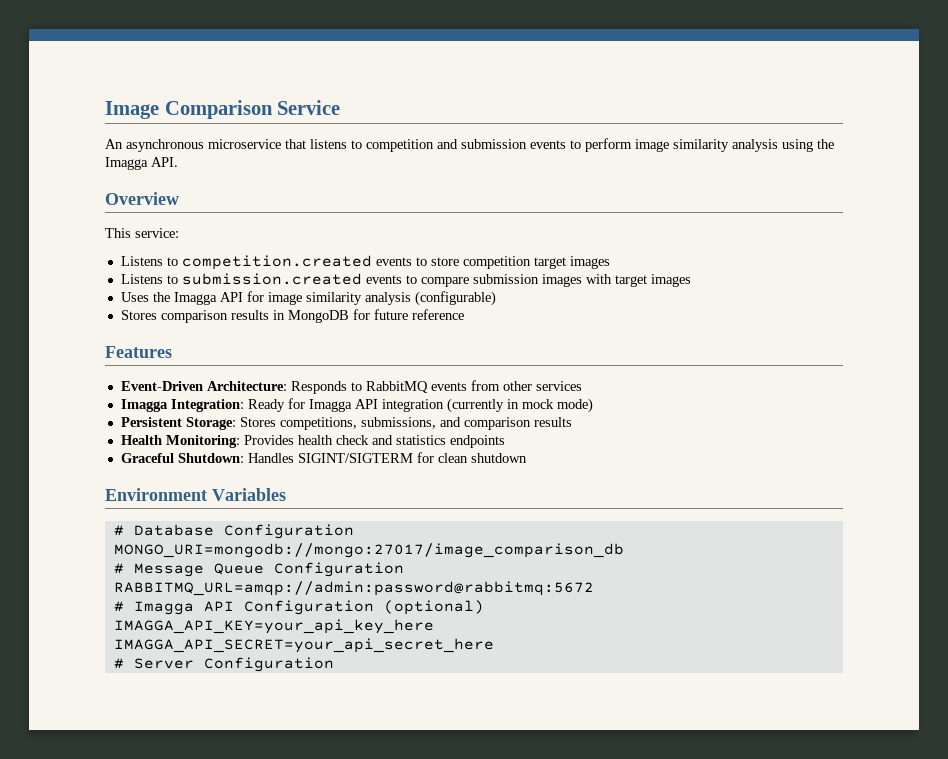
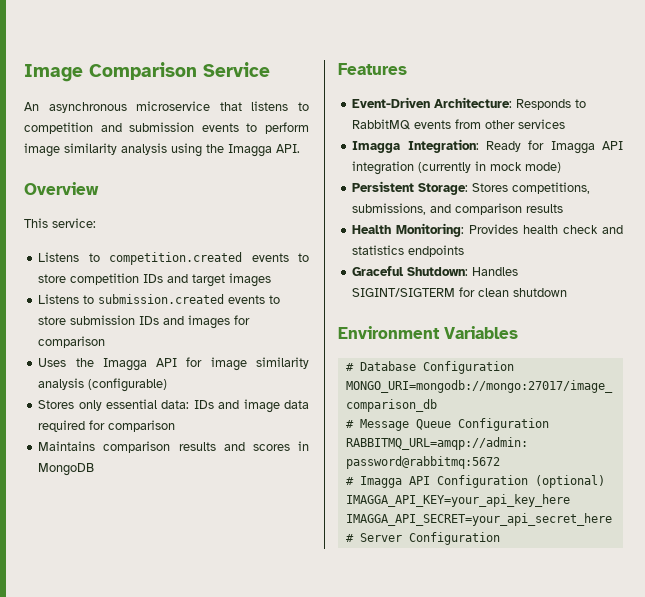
- Listens to competition.created events to store competition target images
+ Listens to competition.created events to store competition IDs and target images
- Listens to submission.created events to compare submission images with target images
+ Listens to submission.created events to store submission IDs and images for comparison
- Stores comparison results in MongoDB for future reference
+ Stores only essential data: IDs and image data required for comparison
+ Maintains comparison results and scores in MongoDB

